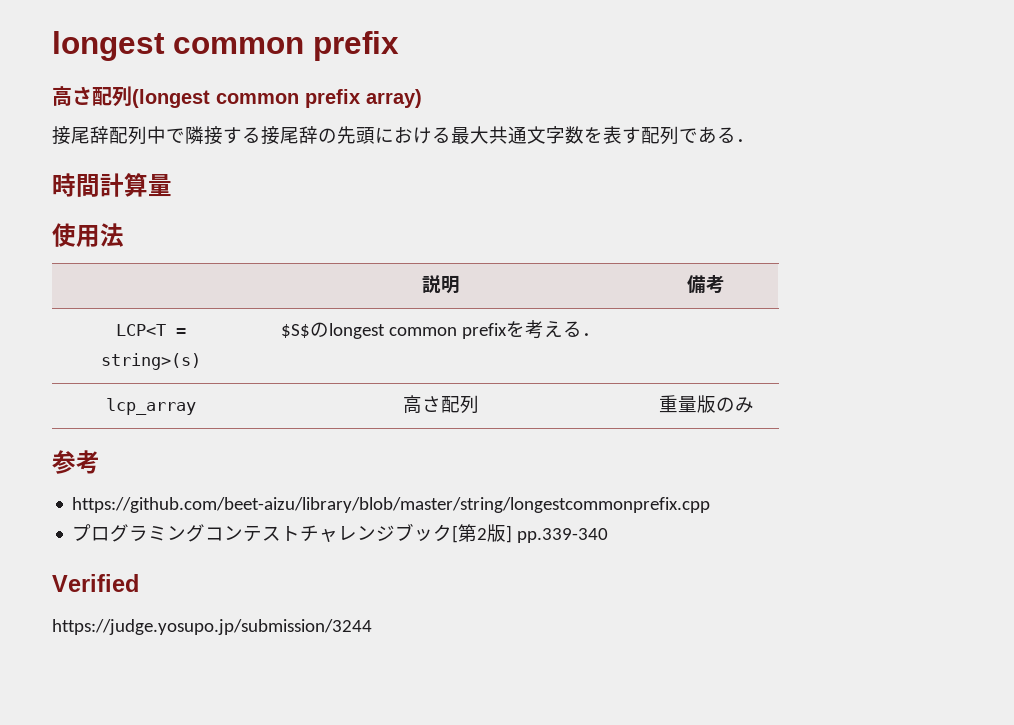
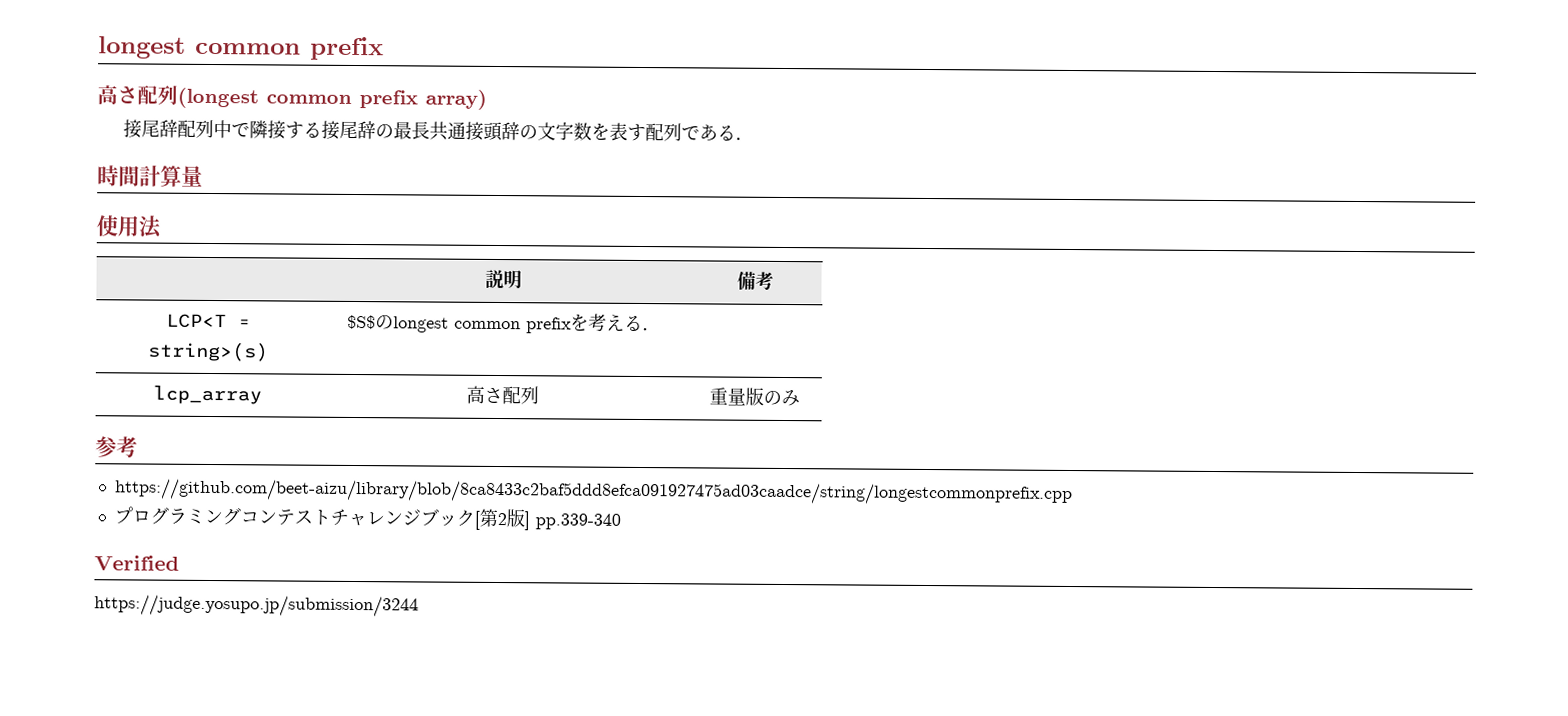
- 接尾辞配列中で隣接する接尾辞の先頭における最大共通文字数を表す配列である．
+ 接尾辞配列中で隣接する接尾辞の最長共通接頭辞の文字数を表す配列である．
- https://github.com/beet-aizu/library/blob/master/string/longestcommonprefix.cpp
+ https://github.com/beet-aizu/library/blob/8ca8433c2baf5ddd8efca091927475ad03caadce/string/longestcommonprefix.cpp

